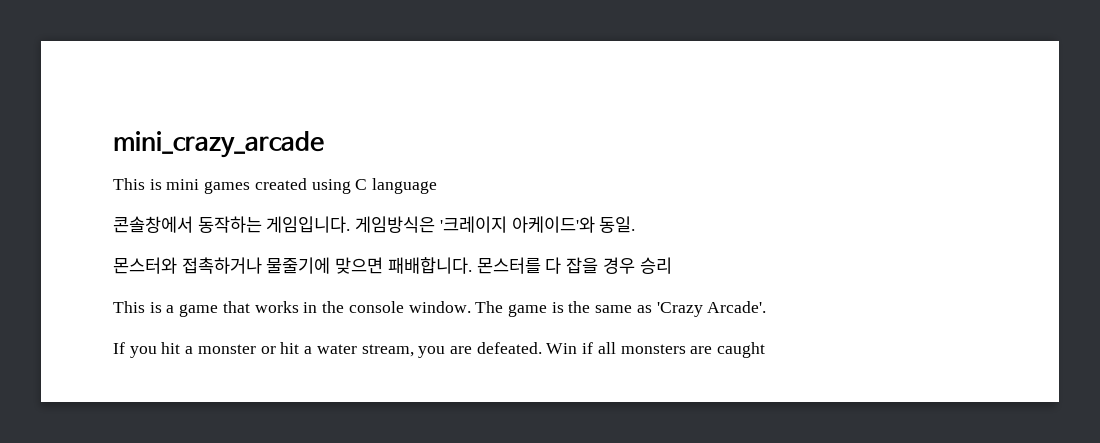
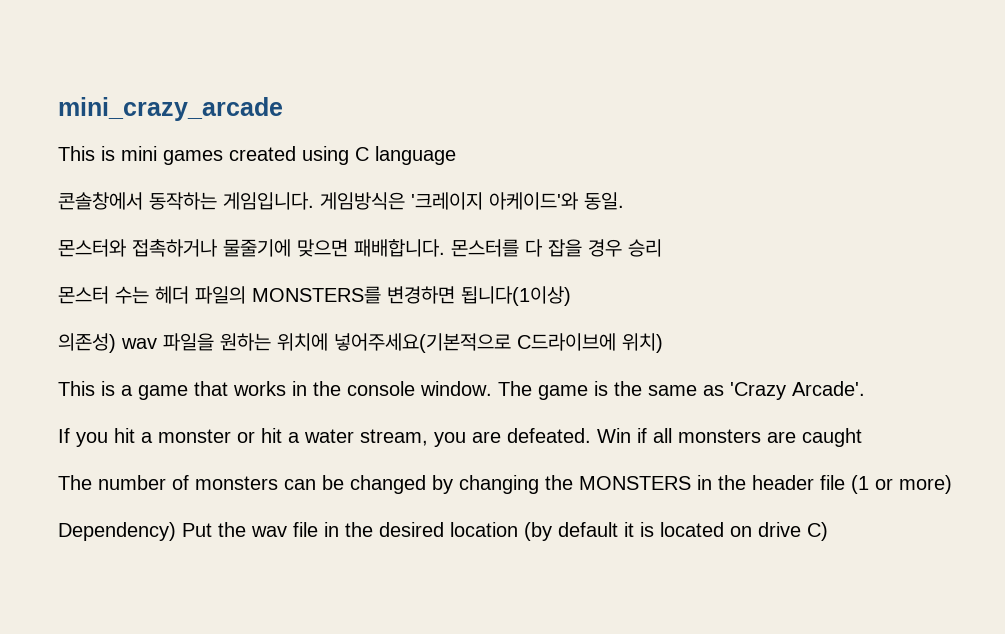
+ 몬스터 수는 헤더 파일의 MONSTERS를 변경하면 됩니다(1이상)
+ 의존성) wav 파일을 원하는 위치에 넣어주세요(기본적으로 C드라이브에 위치)
+ The number of monsters can be changed by changing the MONSTERS in the header file (1 or more)
+ Dependency) Put the wav file in the desired location (by default it is located on drive C)

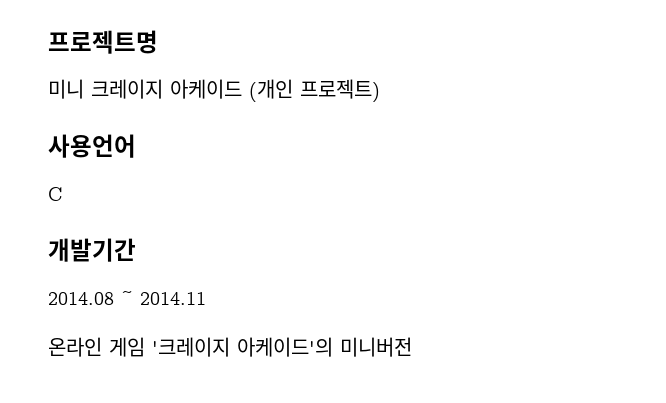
- mini_crazy_arcade
- This is mini games created using C language
- 콘솔창에서 동작하는 게임입니다. 게임방식은 '크레이지 아케이드'와 동일.
- 몬스터와 접촉하거나 물줄기에 맞으면 패배합니다. 몬스터를 다 잡을 경우 승리
- 몬스터 수는 헤더 파일의 MONSTERS를 변경하면 됩니다(1이상)
- 의존성) wav 파일을 원하는 위치에 넣어주세요(기본적으로 C드라이브에 위치)
- This is a game that works in the console window. The game is the same as 'Crazy Arcade'.
- If you hit a monster or hit a water stream, you are defeated. Win if all monsters are caught
- The number of monsters can be changed by changing the MONSTERS in the header file (1 or more)
- Dependency) Put the wav file in the desired location (by default it is located on drive C)
+ 프로젝트명
+ 미니 크레이지 아케이드 (개인 프로젝트)
+ 사용언어
+ C
+ 개발기간
+ 2014.08 ~ 2014.11
+ 온라인 게임 '크레이지 아케이드'의 미니버전

